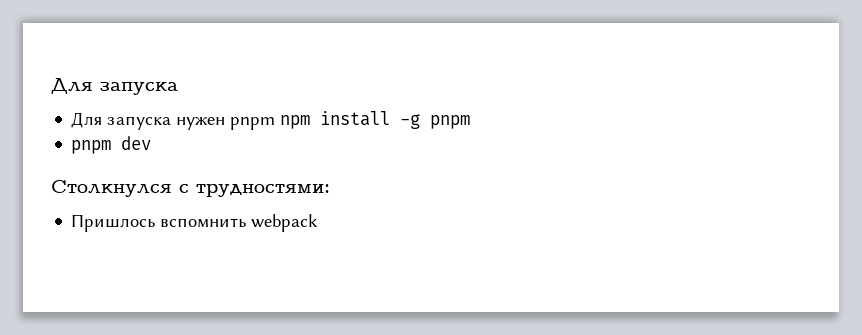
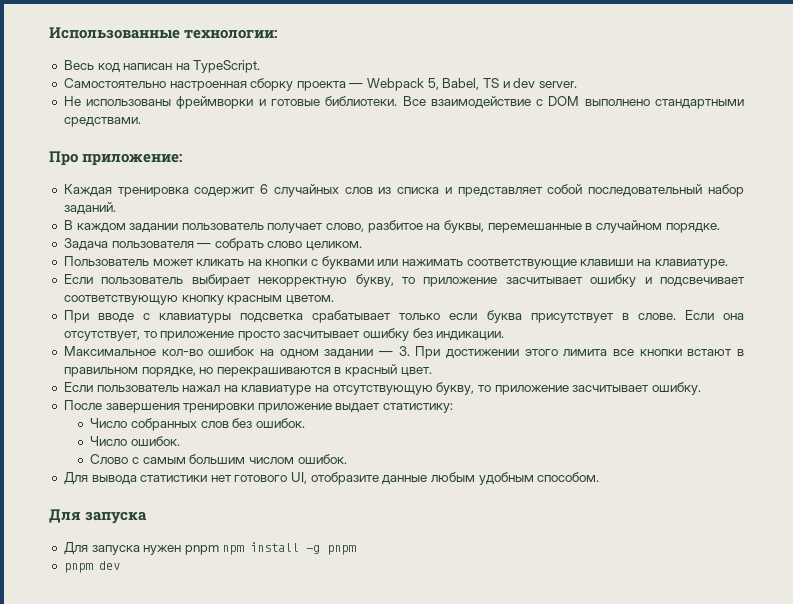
+ Использованные технологии:
+ Весь код написан на TypeScript.
+ Самостоятельно настроенная сборку проекта — Webpack 5, Babel, TS и dev server.
+ Не использованы фреймворки и готовые библиотеки. Все взаимодействие с DOM выполнено стандартными средствами.
+ Про приложение:
+ Каждая тренировка содержит 6 случайных слов из списка и представляет собой последовательный набор заданий.
+ В каждом задании пользователь получает слово, разбитое на буквы, перемешанные в случайном порядке.
+ Задача пользователя — собрать слово целиком.
+ Пользователь может кликать на кнопки с буквами или нажимать соответствующие клавиши на клавиатуре.
+ Если пользователь выбирает некорректную букву, то приложение засчитывает ошибку и подсвечивает соответствующую кнопку красным цветом.
+ При вводе с клавиатуры подсветка срабатывает только если буква присутствует в слове. Если она отсутствует, то приложение просто засчитывает ошибку без индикации.
+ Максимальное кол-во ошибок на одном задании — 3. При достижении этого лимита все кнопки встают в правильном порядке, но перекрашиваются в красный цвет.
+ Если пользователь нажал на клавиатуре на отсутствующую букву, то приложение засчитывает ошибку.
+ После завершения тренировки приложение выдает статистику:
+ Число собранных слов без ошибок.
+ Число ошибок.
+ Слово с самым большим числом ошибок.
+ Для вывода статистики нет готового UI, отобразите данные любым удобным способом.
- Столкнулся с трудностями:
- Пришлось вспомнить webpack

